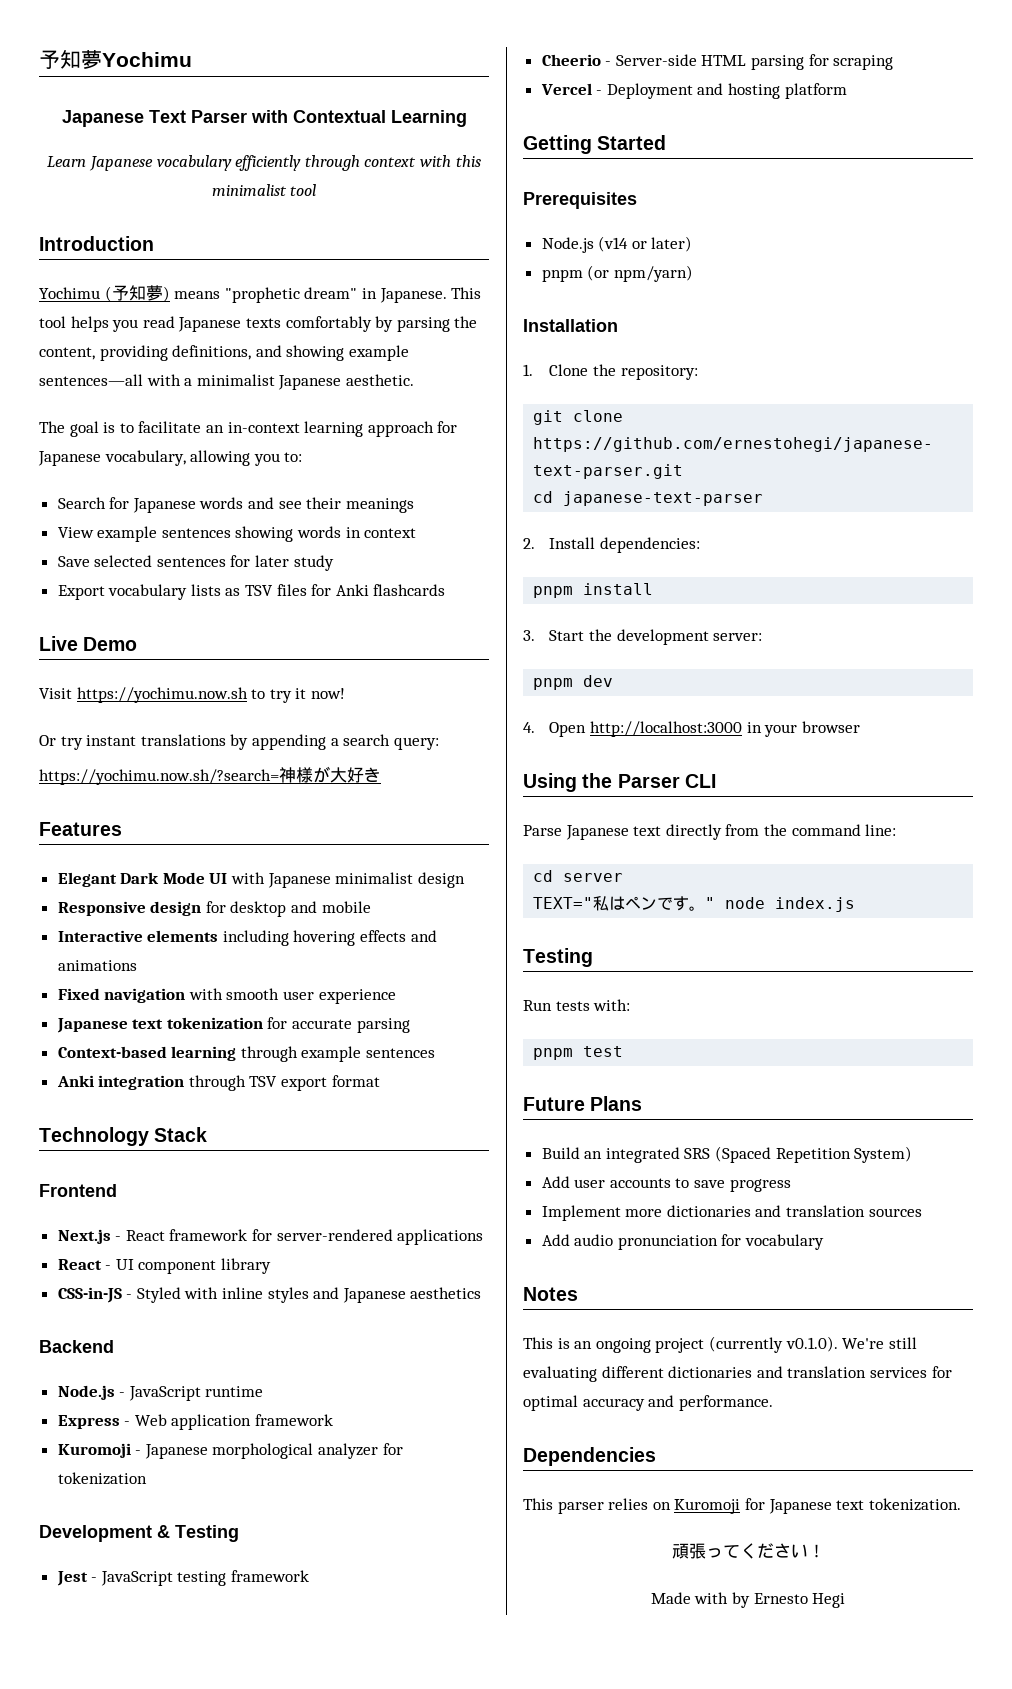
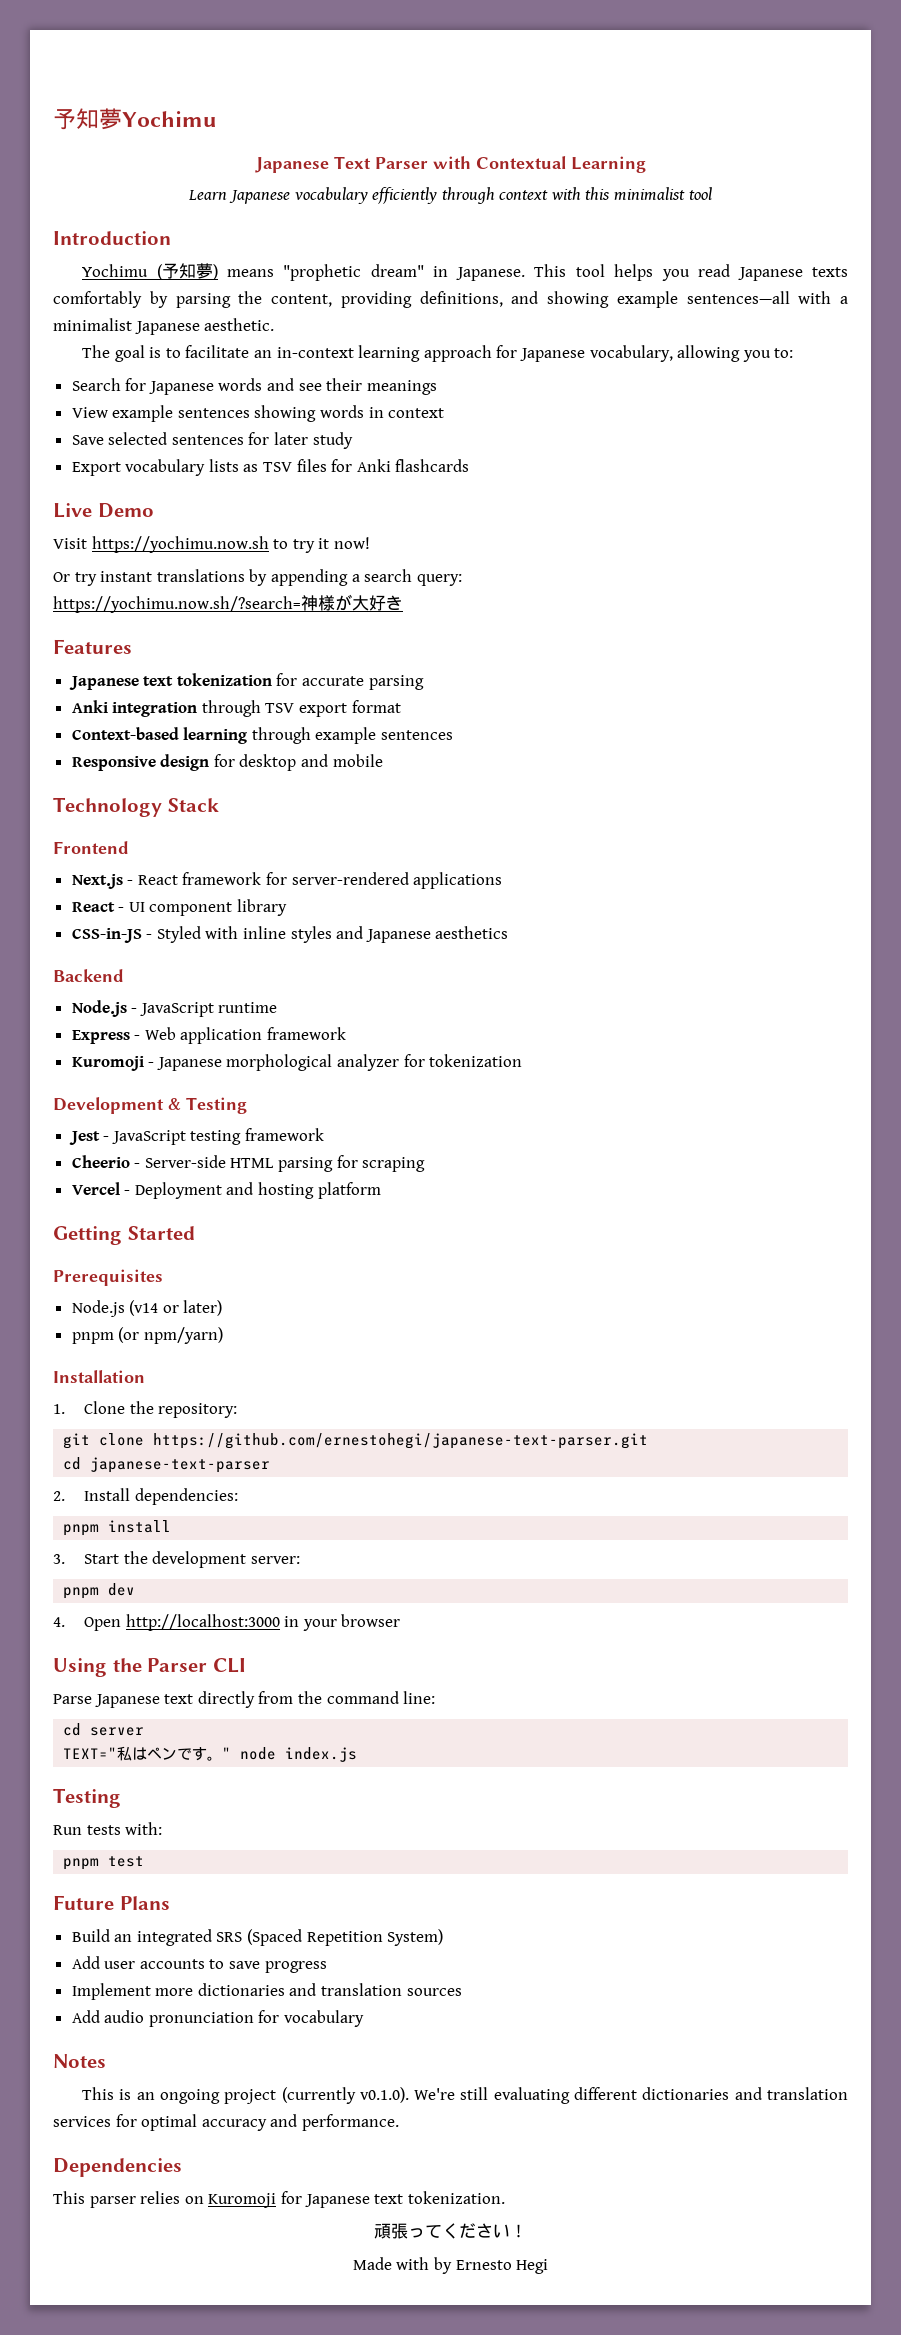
- Elegant Dark Mode UI with Japanese minimalist design
+ Japanese text tokenization for accurate parsing
+ Anki integration through TSV export format
+ Context-based learning through example sentences
- Interactive elements including hovering effects and animations
- Fixed navigation with smooth user experience
- Japanese text tokenization for accurate parsing
- Context-based learning through example sentences
- Anki integration through TSV export format

